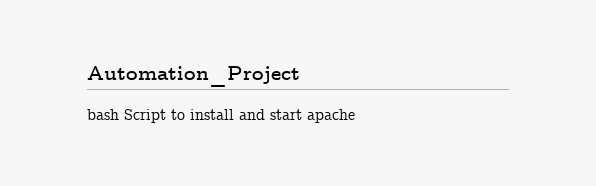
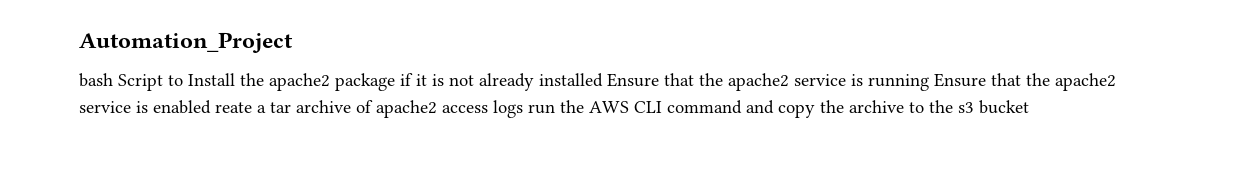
- bash Script to install and start apache
+ bash Script to Install the apache2 package if it is not already installed Ensure that the apache2 service is running Ensure that the apache2 service is enabled reate a tar archive of apache2 access logs run the AWS CLI command and copy the archive to the s3 bucket

